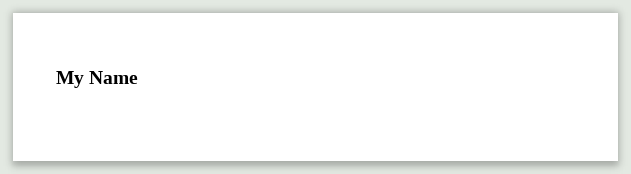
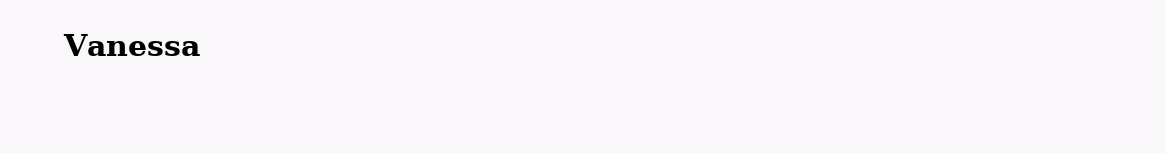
- My Name
+ Vanessa

